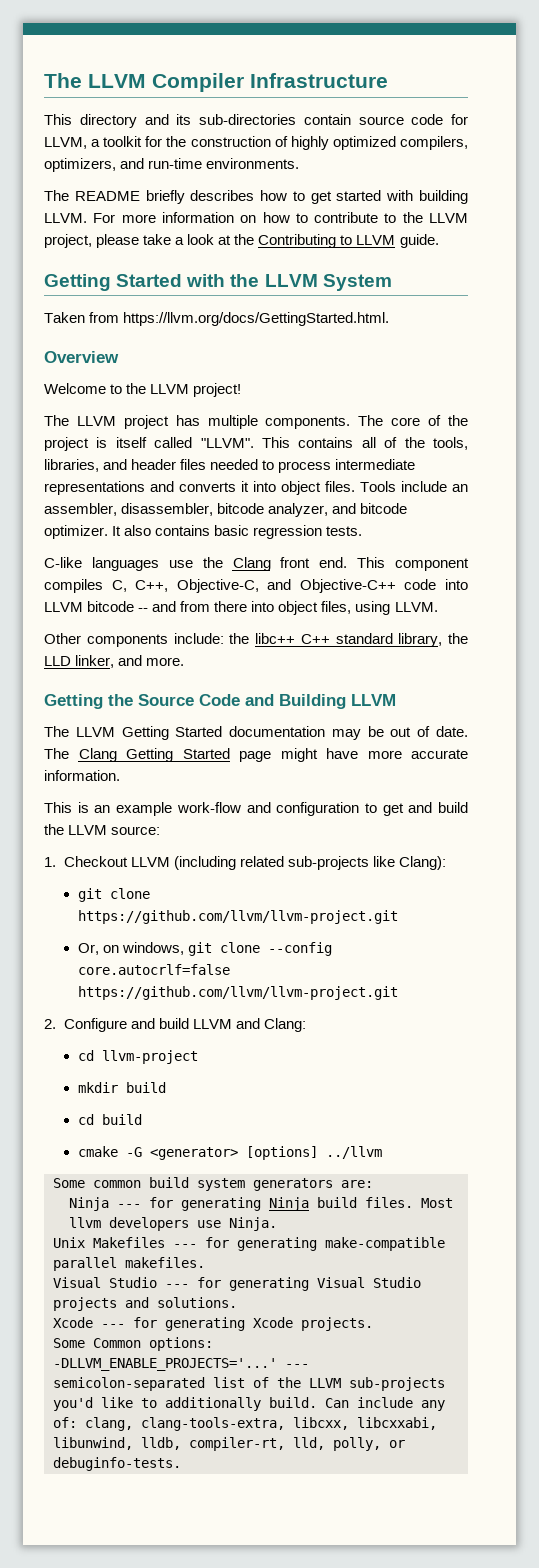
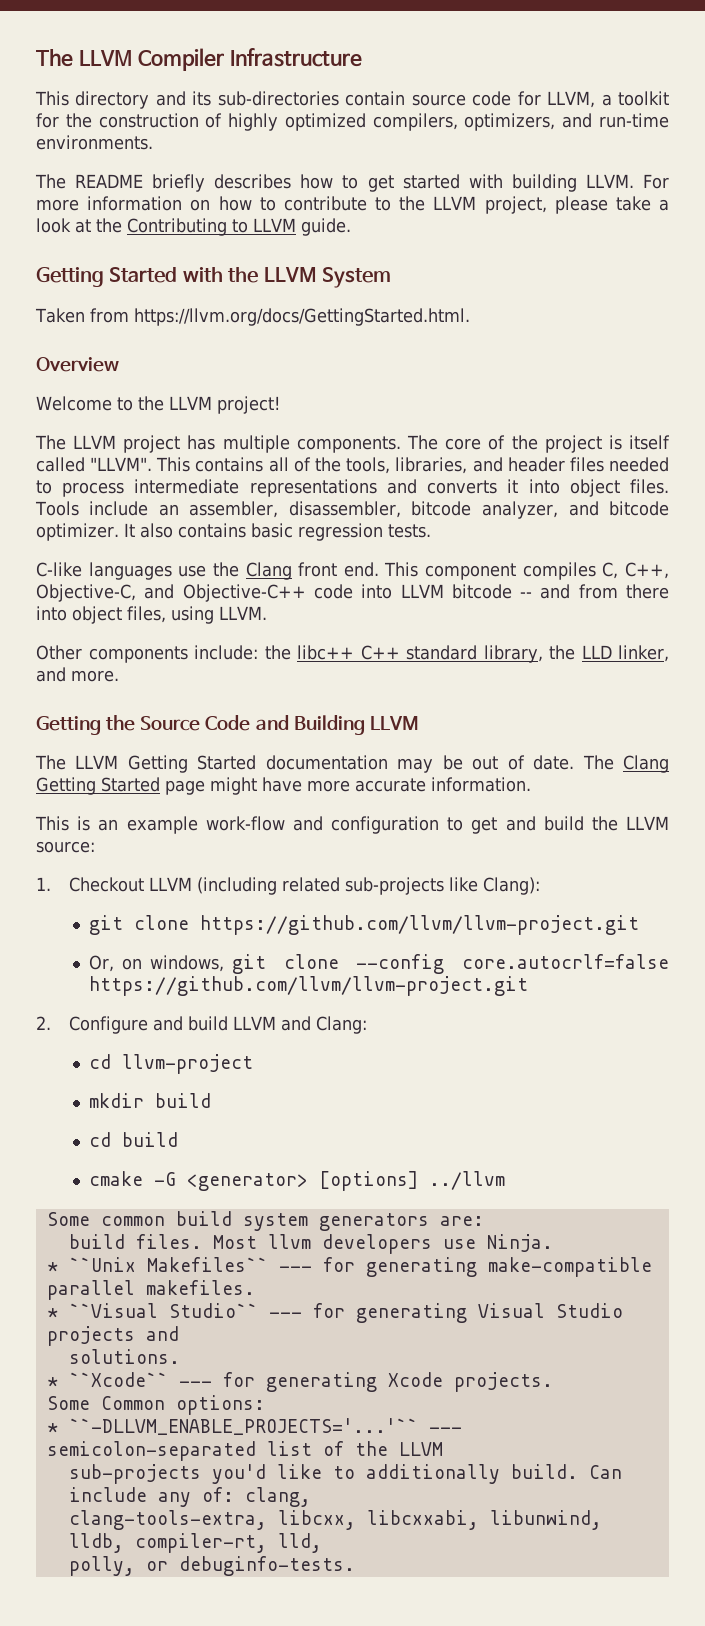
- Ninja --- for generating Ninja build files.
+ build files.
- Unix Makefiles --- for generating make-compatible parallel makefiles.
+ * ``Unix Makefiles`` --- for generating make-compatible parallel makefiles.
- Visual Studio --- for generating Visual Studio projects and solutions.
+ * ``Visual Studio`` --- for generating Visual Studio projects and
+ solutions.
- Xcode --- for generating Xcode projects.
+ * ``Xcode`` --- for generating Xcode projects.
- -DLLVM_ENABLE_PROJECTS='...' --- semicolon-separated list of the LLVM sub-projects you'd like to additionally build.
+ * ``-DLLVM_ENABLE_PROJECTS='...'`` --- semicolon-separated list of the LLVM
+ sub-projects you'd like to additionally build.
- Can include any of: clang, clang-tools-extra, libcxx, libcxxabi, libunwind, lldb, compiler-rt, lld, polly, or debuginfo-tests.
+ Can include any of: clang,
+ clang-tools-extra, libcxx, libcxxabi, libunwind, lldb, compiler-rt, lld,
+ polly, or debuginfo-tests.

